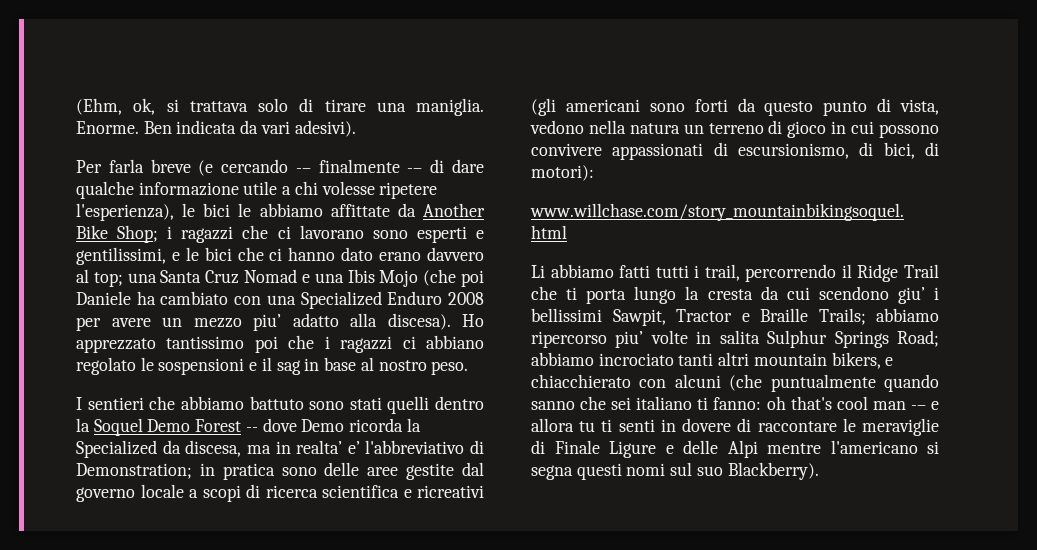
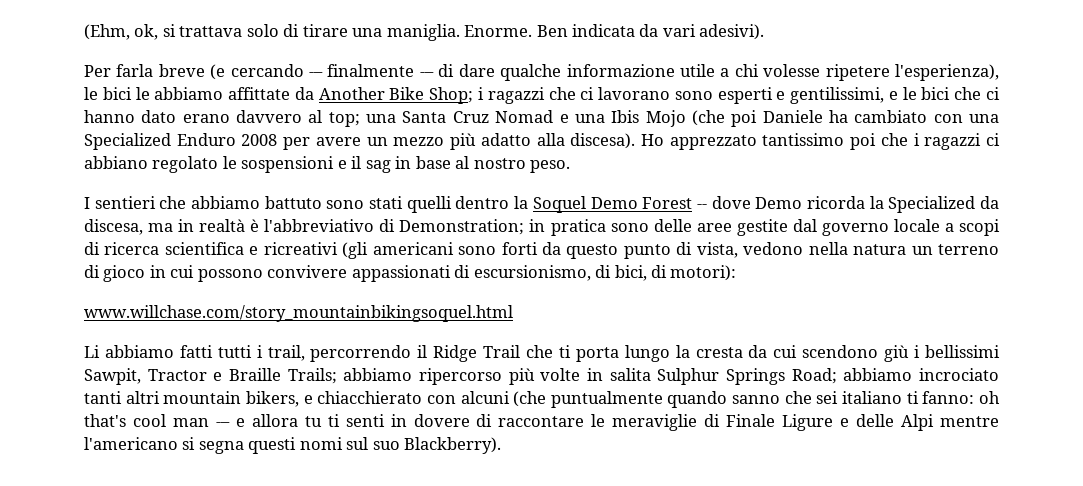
- una Santa Cruz Nomad e una Ibis Mojo (che poi Daniele ha cambiato con una Specialized Enduro 2008 per avere un mezzo piu’ adatto alla discesa).
+ una Santa Cruz Nomad e una Ibis Mojo (che poi Daniele ha cambiato con una Specialized Enduro 2008 per avere un mezzo più adatto alla discesa).
- I sentieri che abbiamo battuto sono stati quelli dentro la Soquel Demo Forest -- dove Demo ricorda la Specialized da discesa, ma in realta’ e’ l'abbreviativo di Demonstration;
+ I sentieri che abbiamo battuto sono stati quelli dentro la Soquel Demo Forest -- dove Demo ricorda la Specialized da discesa, ma in realtà è l'abbreviativo di Demonstration;
- Li abbiamo fatti tutti i trail, percorrendo il Ridge Trail che ti porta lungo la cresta da cui scendono giu’ i bellissimi Sawpit, Tractor e Braille Trails;
+ Li abbiamo fatti tutti i trail, percorrendo il Ridge Trail che ti porta lungo la cresta da cui scendono giù i bellissimi Sawpit, Tractor e Braille Trails;
- abbiamo ripercorso piu’ volte in salita Sulphur Springs Road;
+ abbiamo ripercorso più volte in salita Sulphur Springs Road;

